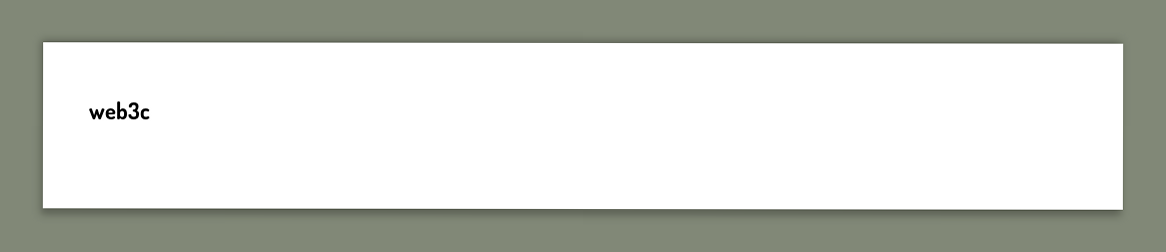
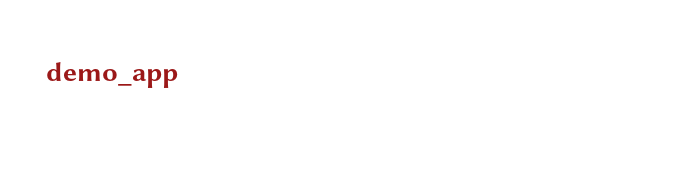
- web3c
+ demo_app

